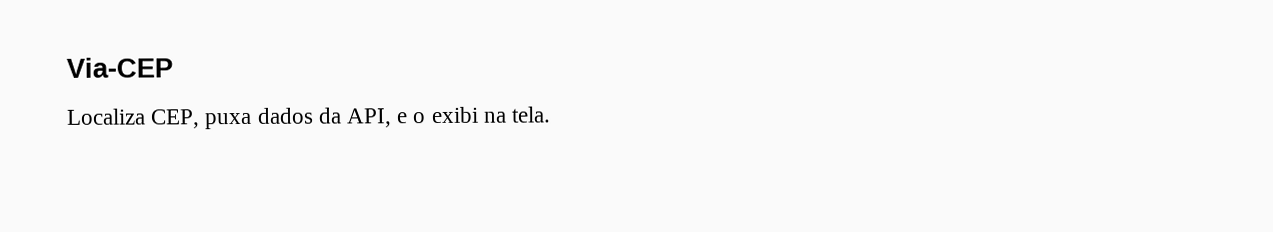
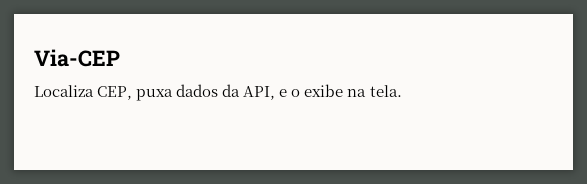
- Localiza CEP, puxa dados da API, e o exibi na tela.
+ Localiza CEP, puxa dados da API, e o exibe na tela.

